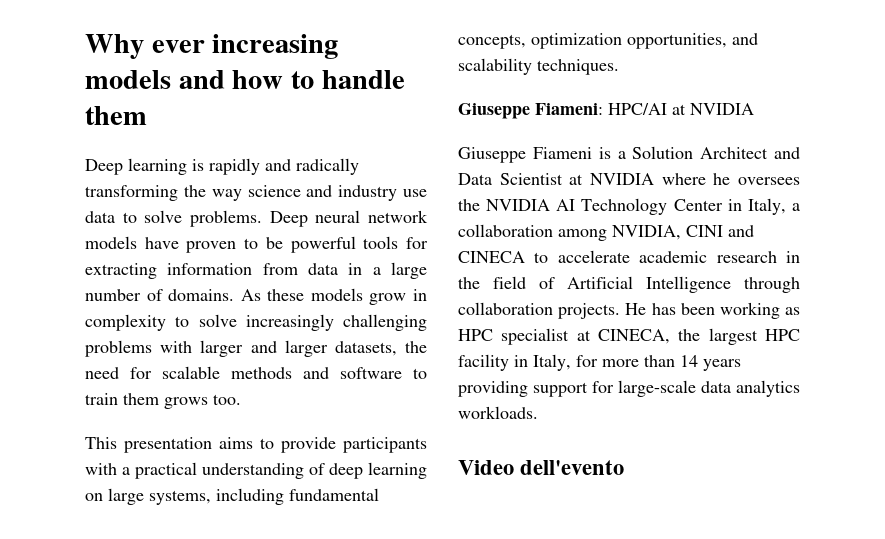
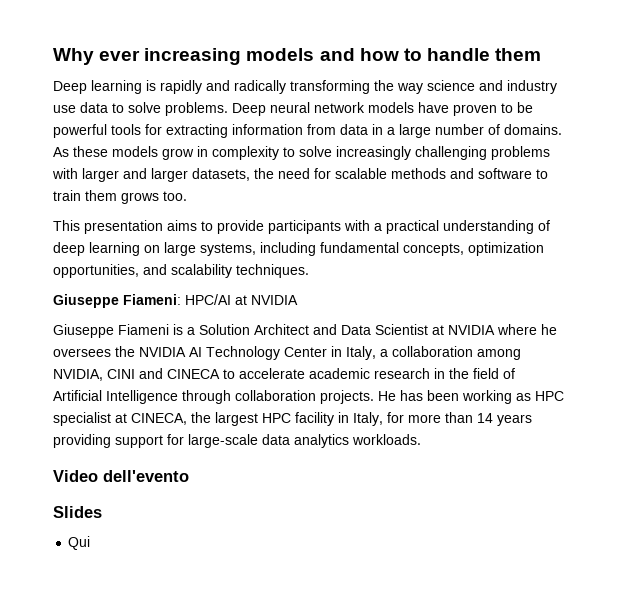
+ Slides
+ Qui

